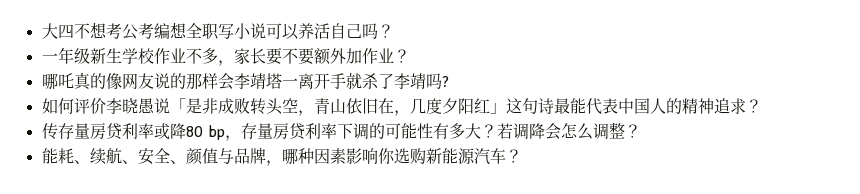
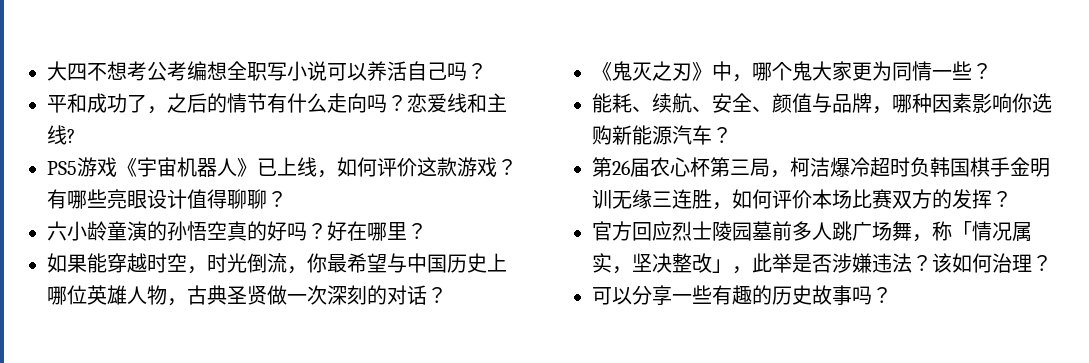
- 一年级新生学校作业不多，家长要不要额外加作业？
- 哪吒真的像网友说的那样会李靖塔一离开手就杀了李靖吗?
- 如何评价李晓愚说「是非成败转头空，青山依旧在，几度夕阳红」这句诗最能代表中国人的精神追求？
- 传存量房贷利率或降80 bp，存量房贷利率下调的可能性有多大？若调降会怎么调整？
+ 平和成功了，之后的情节有什么走向吗？恋爱线和主线?
+ PS5游戏《宇宙机器人》已上线，如何评价这款游戏？有哪些亮眼设计值得聊聊？
+ 六小龄童演的孙悟空真的好吗？好在哪里？
+ 如果能穿越时空，时光倒流，你最希望与中国历史上哪位英雄人物，古典圣贤做一次深刻的对话？
+ 《鬼灭之刃》中，哪个鬼大家更为同情一些？
+ 第26届农心杯第三局，柯洁爆冷超时负韩国棋手金明训无缘三连胜，如何评价本场比赛双方的发挥？
+ 官方回应烈士陵园墓前多人跳广场舞，称「情况属实，坚决整改」，此举是否涉嫌违法？该如何治理？
+ 可以分享一些有趣的历史故事吗？

